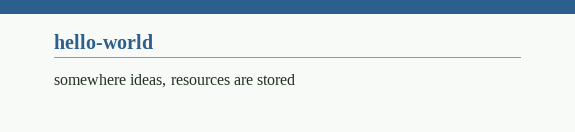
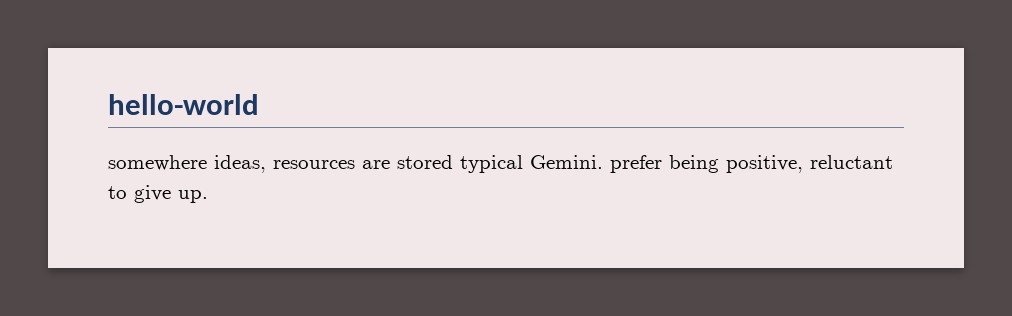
- somewhere ideas, resources are stored
+ somewhere ideas, resources are stored typical Gemini. prefer being positive, reluctant to give up.

